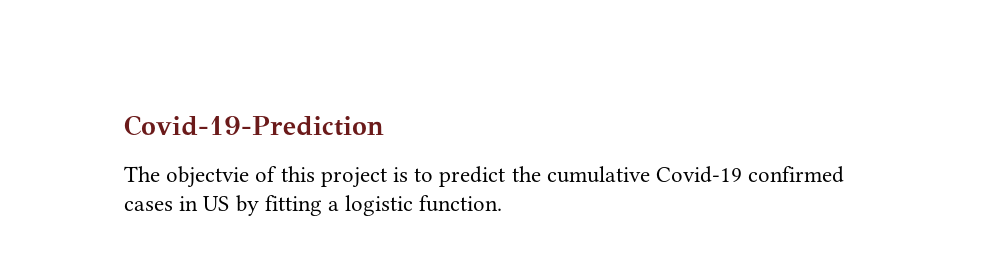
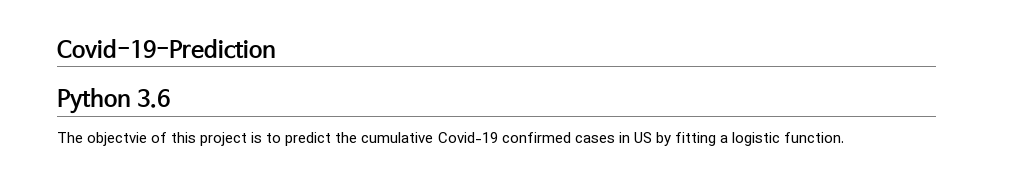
+ Python 3.6

